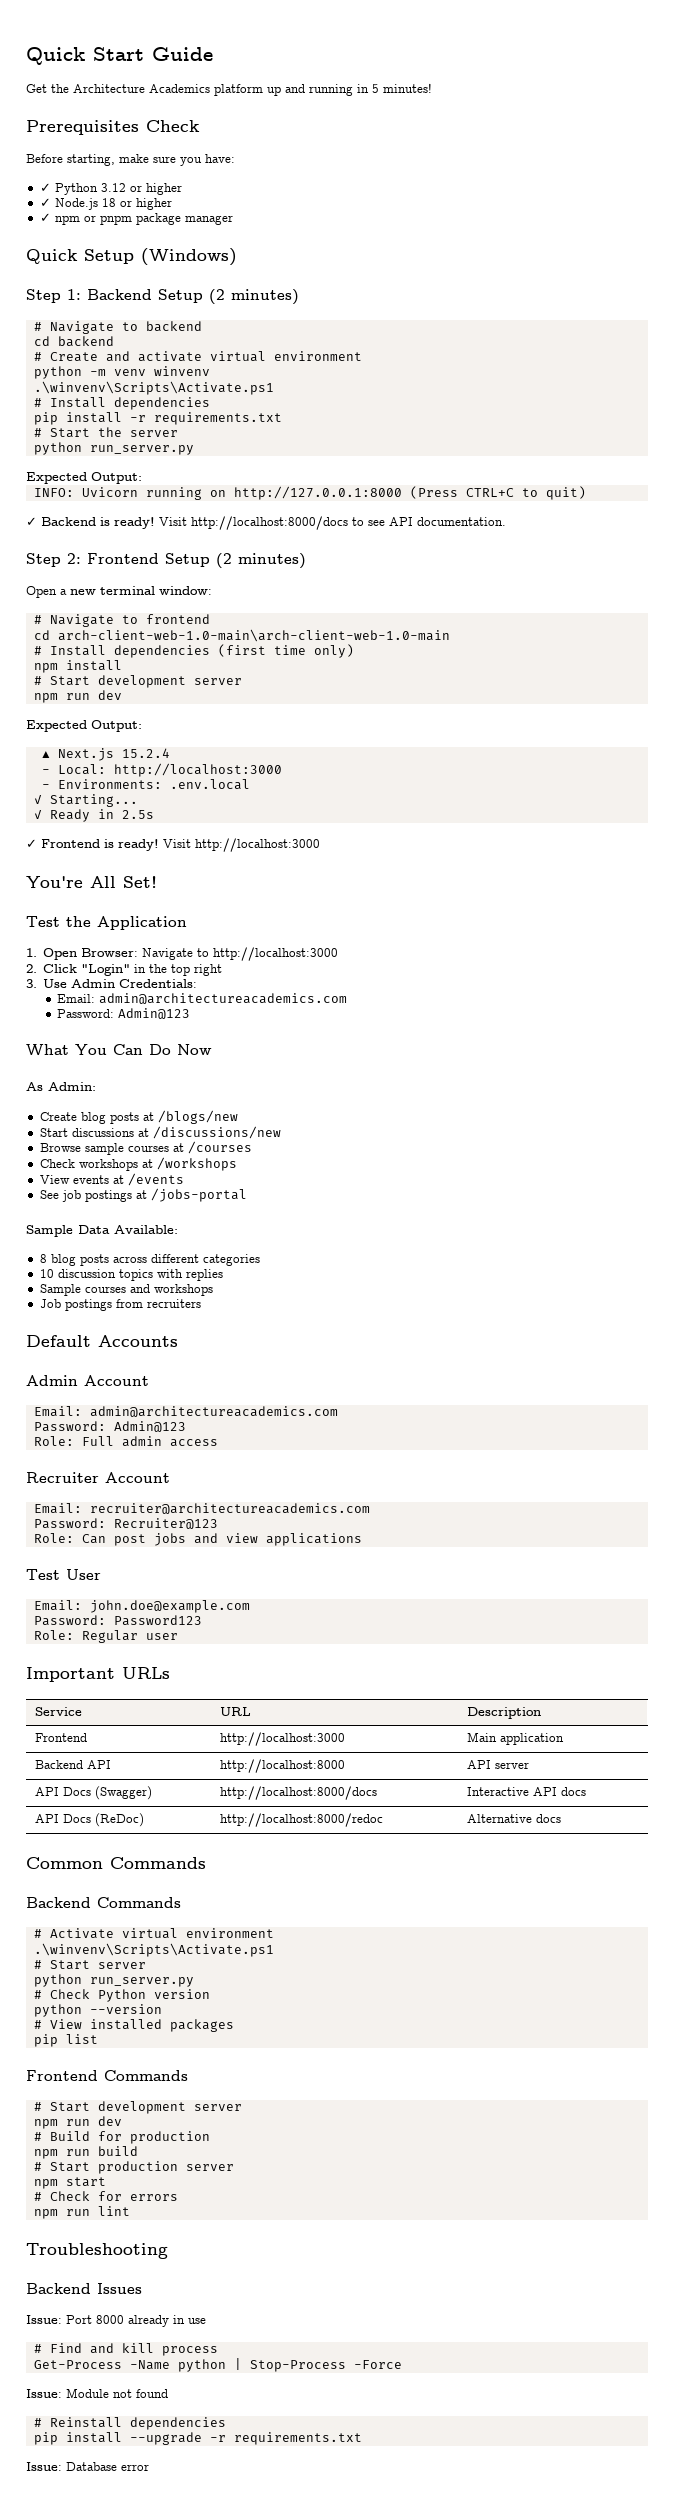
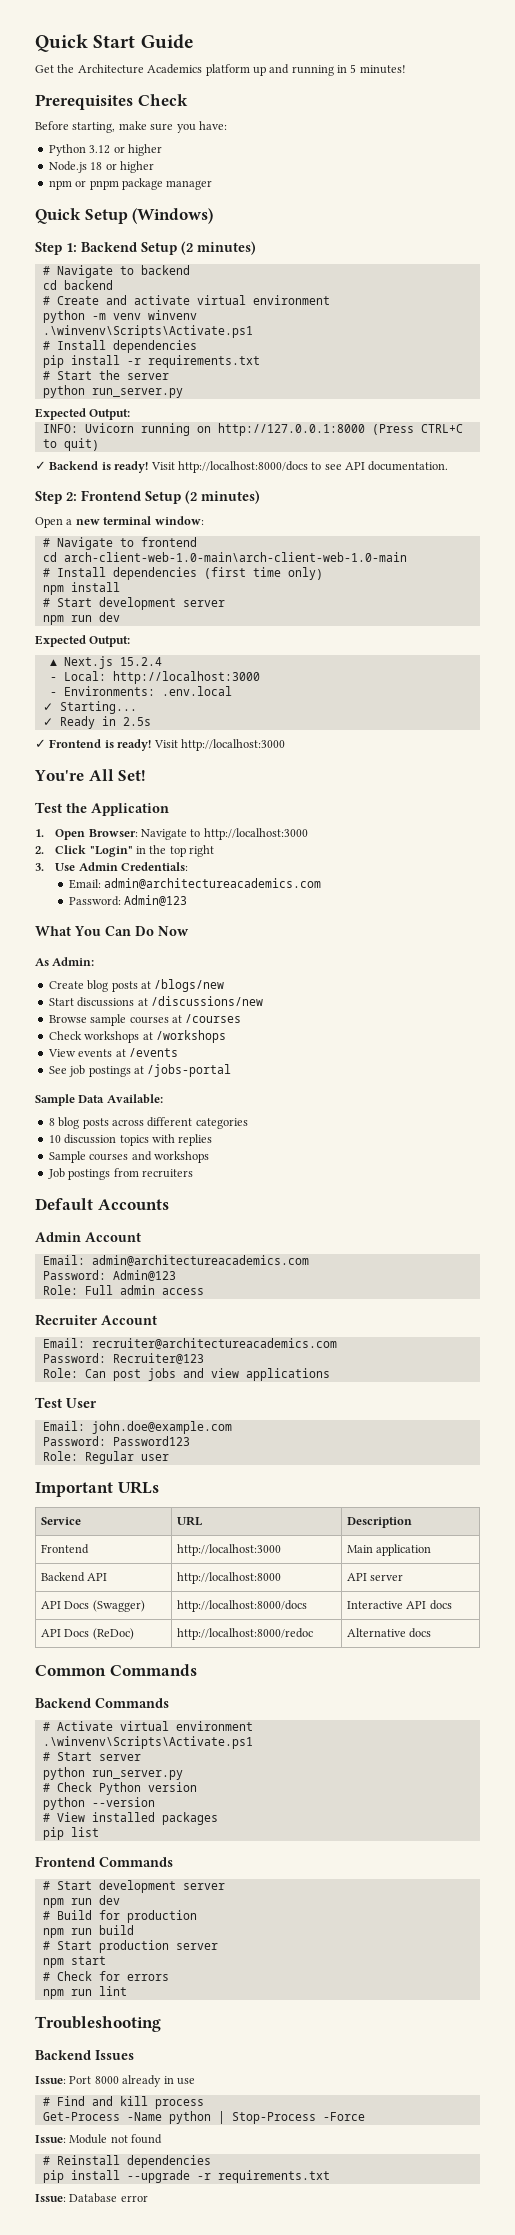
- ✓ Python 3.12 or higher
+ Python 3.12 or higher
- ✓ Node.js 18 or higher
+ Node.js 18 or higher
- ✓ npm or pnpm package manager
+ npm or pnpm package manager

